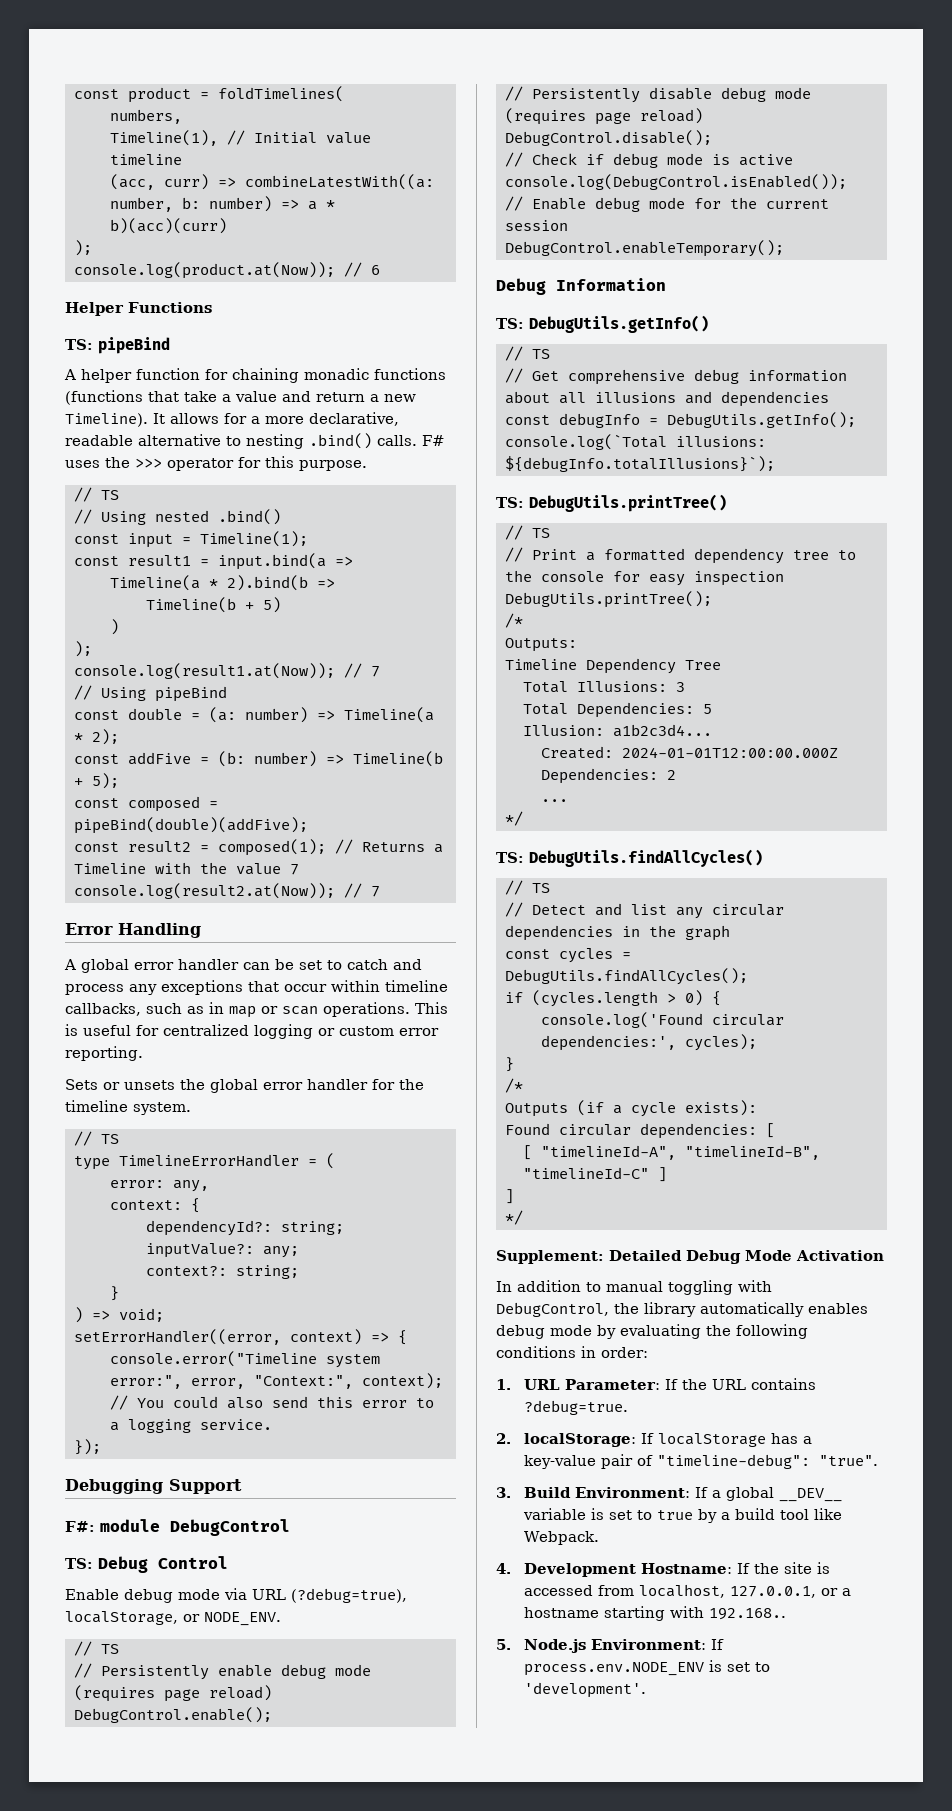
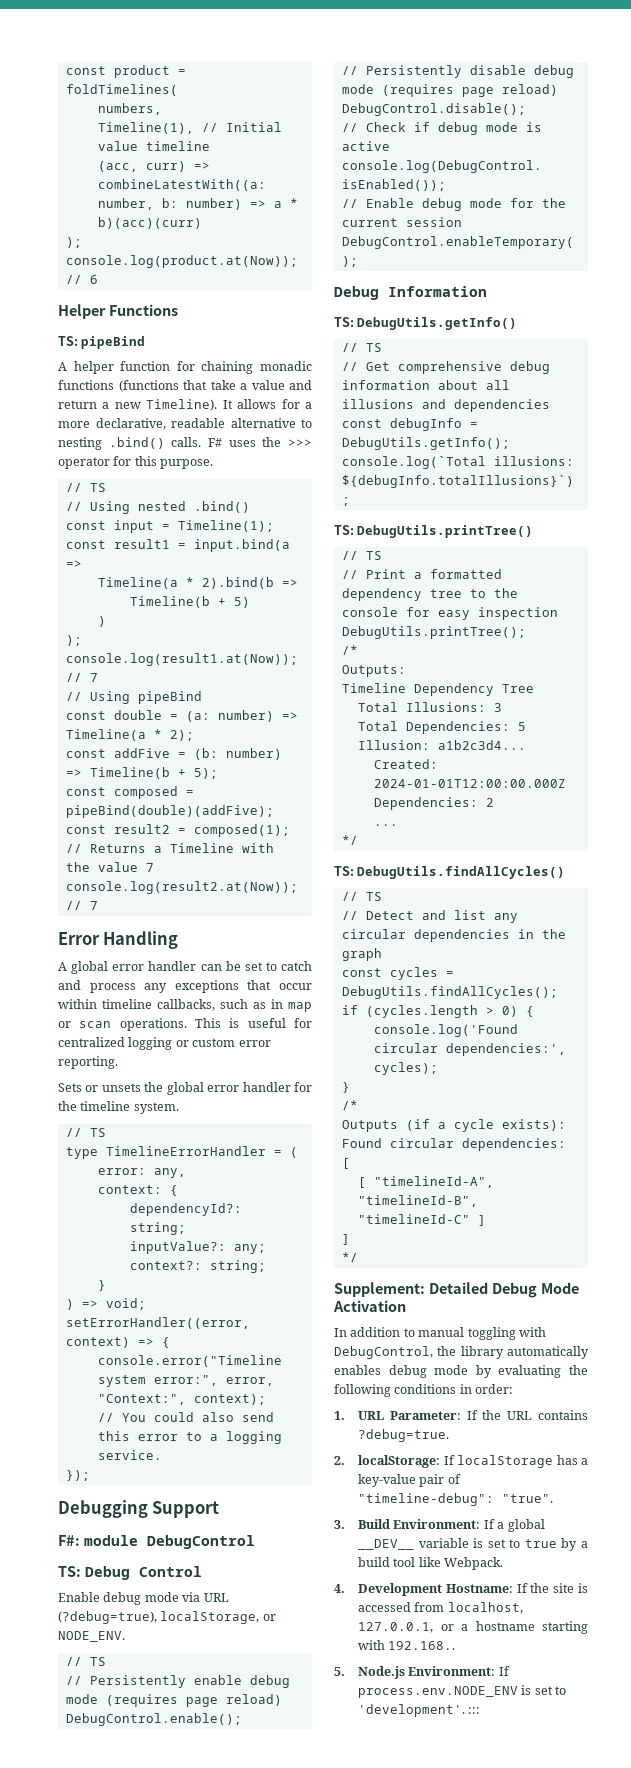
- 5. Node.js Environment: If process.env.NODE_ENV is set to 'development'.
+ 5. Node.js Environment: If process.env.NODE_ENV is set to 'development'. :::

